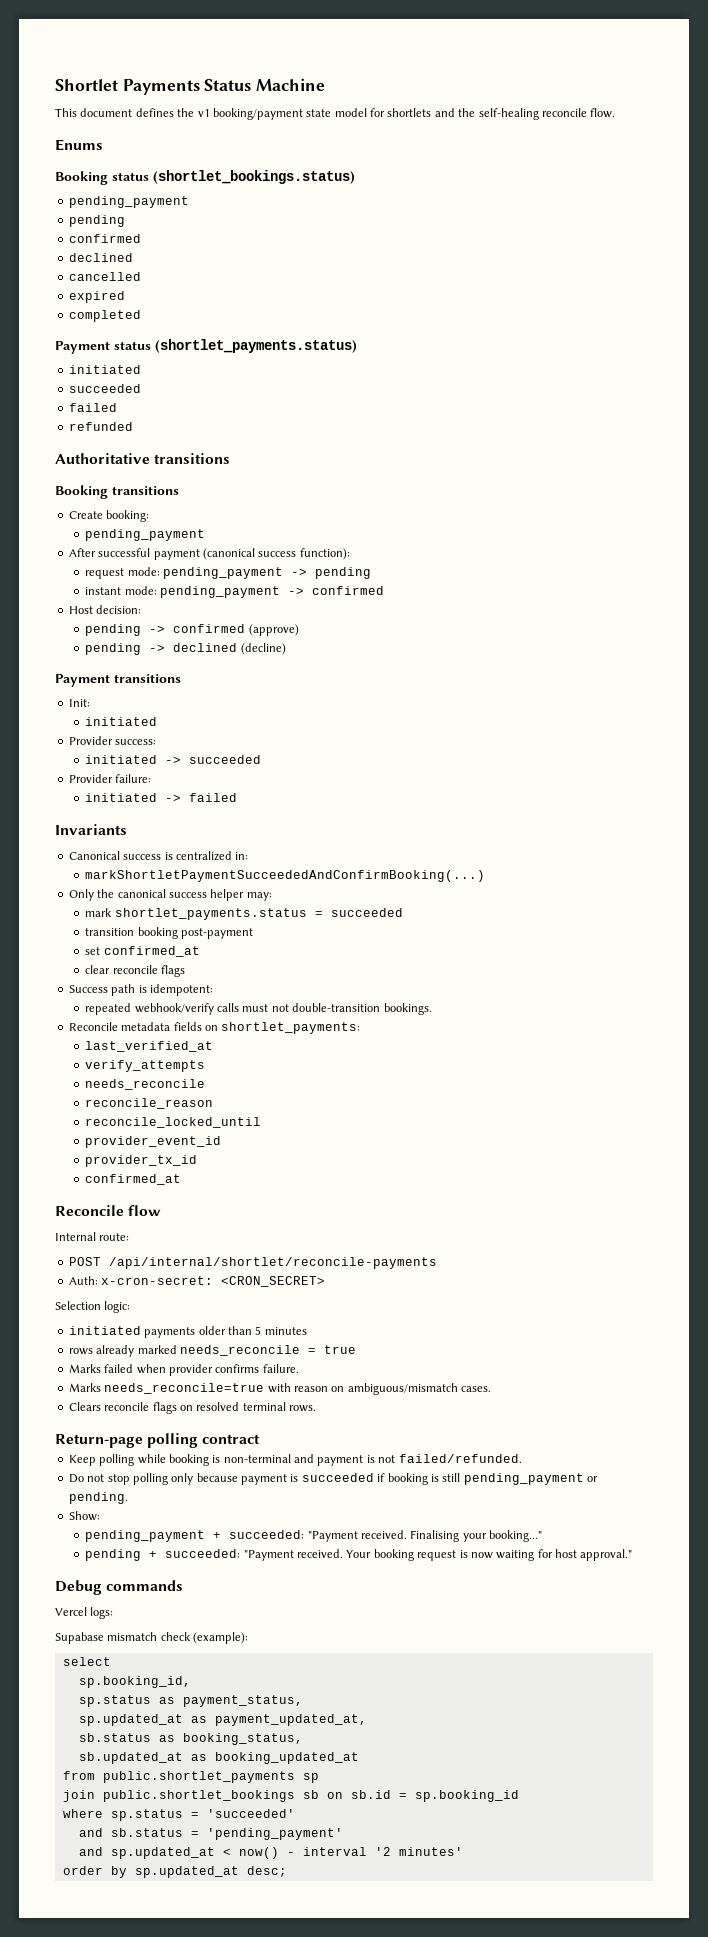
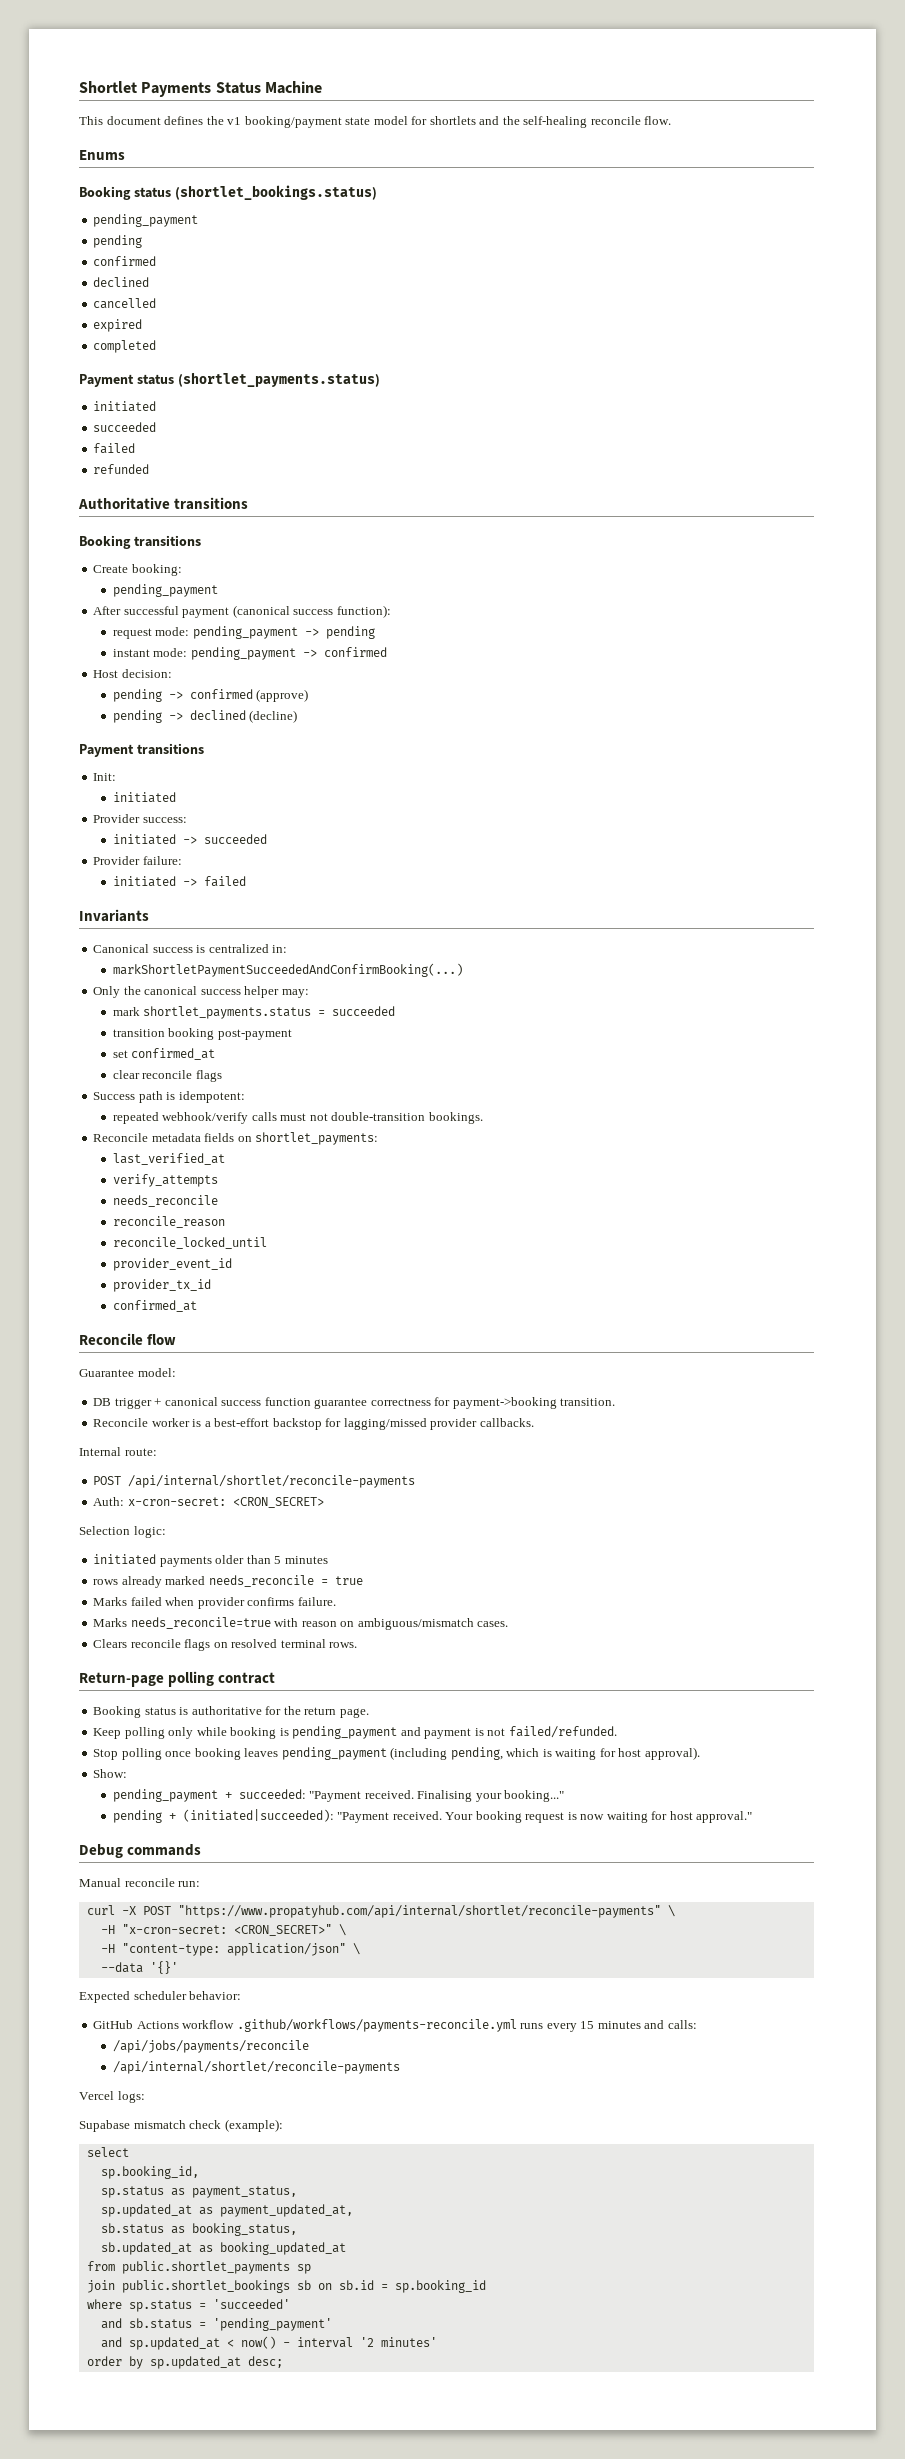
+ Guarantee model:
+ DB trigger + canonical success function guarantee correctness for payment->booking transition.
+ Reconcile worker is a best-effort backstop for lagging/missed provider callbacks.
+ Booking status is authoritative for the return page.
- Keep polling while booking is non-terminal and payment is not failed/refunded.
+ Keep polling only while booking is pending_payment and payment is not failed/refunded.
- Do not stop polling only because payment is succeeded if booking is still pending_payment or pending.
+ Stop polling once booking leaves pending_payment (including pending, which is waiting for host approval).
- pending + succeeded: "Payment received.
+ pending + (initiated|succeeded): "Payment received.
+ Manual reconcile run:
+ curl -X POST "https://www.propatyhub.com/api/internal/shortlet/reconcile-payments" \
+ -H "x-cron-secret: <CRON_SECRET>" \
+ -H "content-type: application/json" \
+ --data '{}'
+ Expected scheduler behavior:
+ GitHub Actions workflow .github/workflows/payments-reconcile.yml runs every 15 minutes and calls:
+ /api/jobs/payments/reconcile
+ /api/internal/shortlet/reconcile-payments

